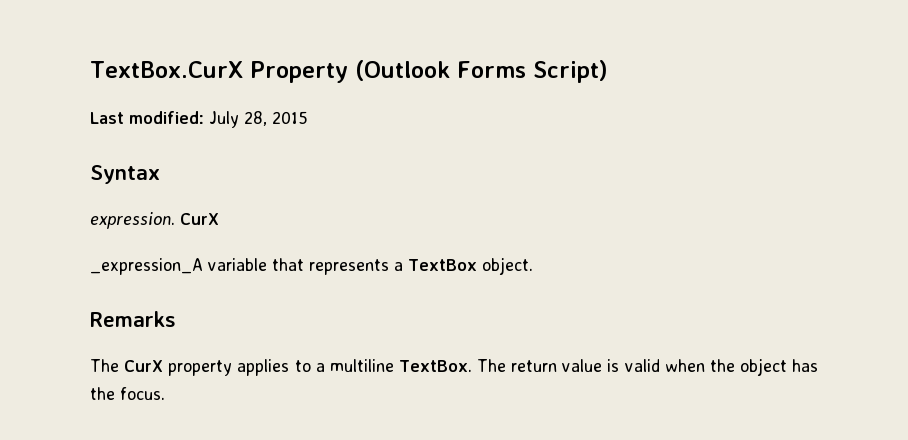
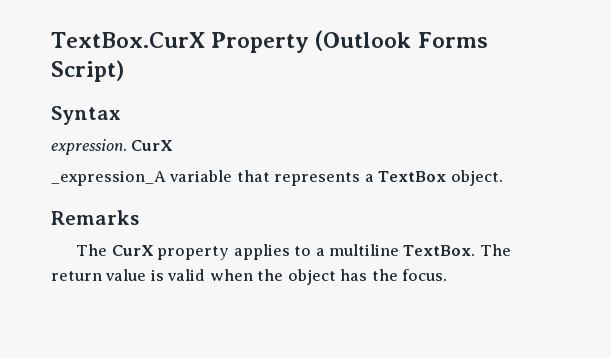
- Last modified: July 28, 2015

